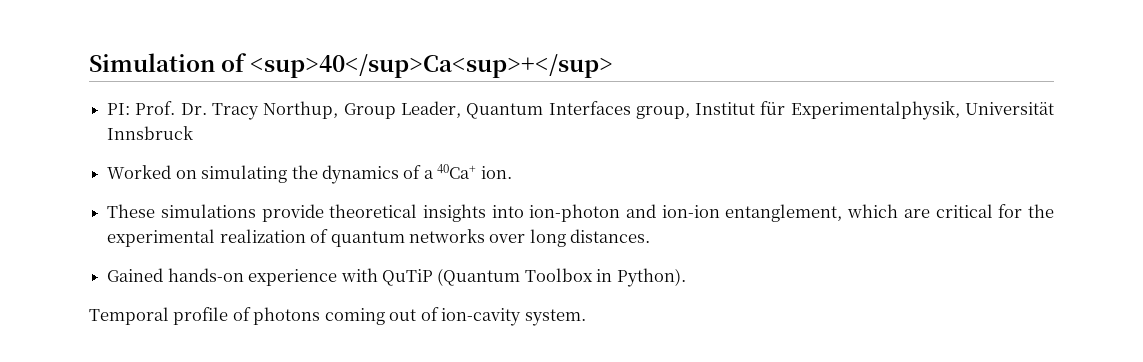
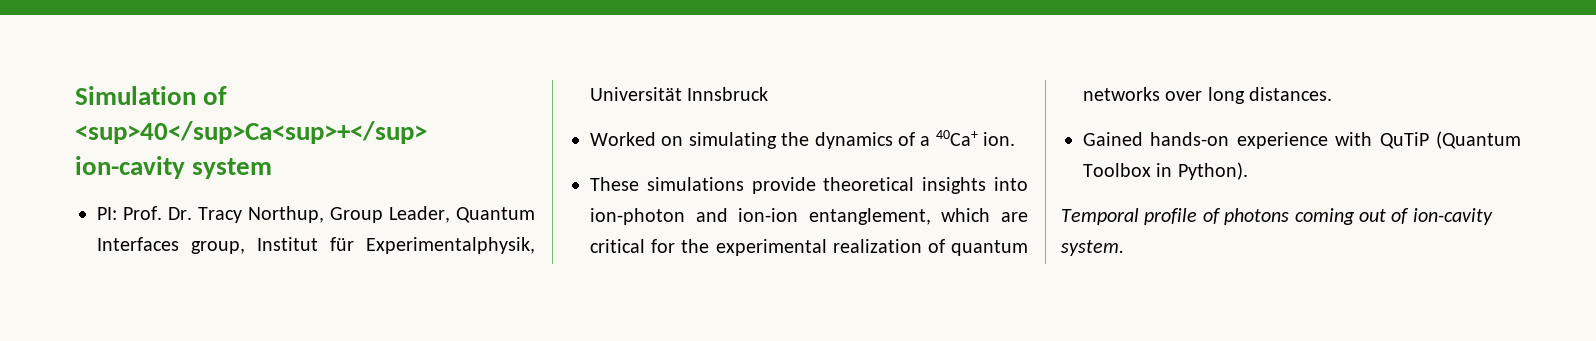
- Simulation of <sup>40</sup>Ca<sup>+</sup>
+ Simulation of <sup>40</sup>Ca<sup>+</sup> ion-cavity system

